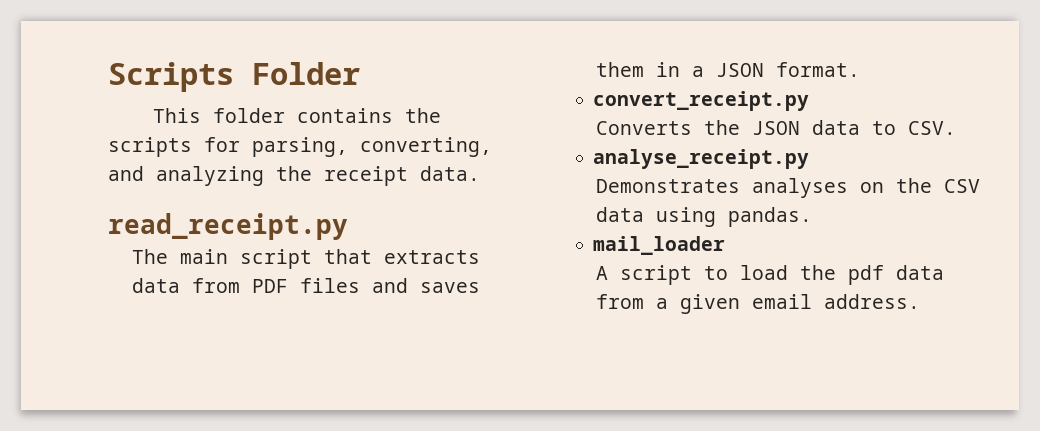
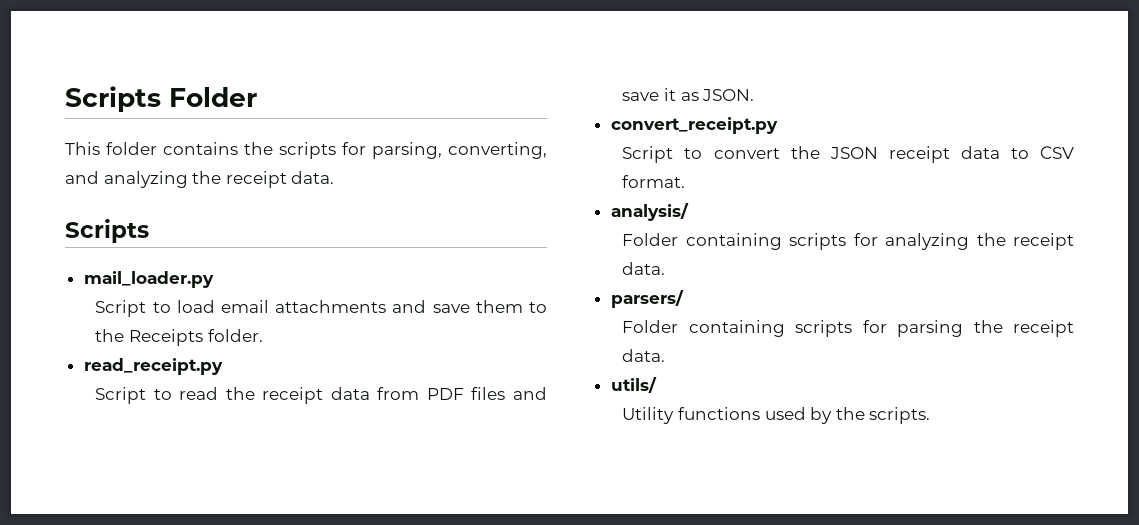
  This folder contains the scripts for parsing, converting, and analyzing the receipt data.
+ Scripts
+ mail_loader.py
+ Script to load email attachments and save them to the Receipts folder.
  read_receipt.py
- The main script that extracts data from PDF files and saves them in a JSON format.
+ Script to read the receipt data from PDF files and save it as JSON.
  convert_receipt.py
- Converts the JSON data to CSV.
- analyse_receipt.py
- Demonstrates analyses on the CSV data using pandas.
- mail_loader
- A script to load the pdf data from a given email address.
+ Script to convert the JSON receipt data to CSV format.
+ analysis/
+ Folder containing scripts for analyzing the receipt data.
+ parsers/
+ Folder containing scripts for parsing the receipt data.
+ utils/
+ Utility functions used by the scripts.

